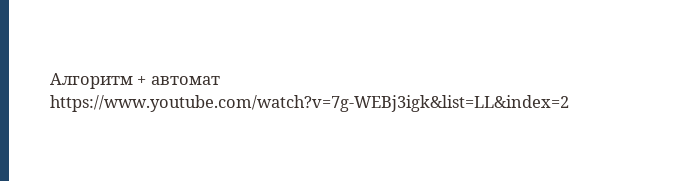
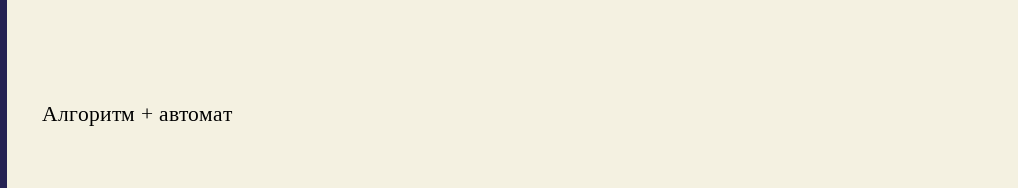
- Алгоритм + автомат https://www.youtube.com/watch?v=7g-WEBj3igk&list=LL&index=2
+ Алгоритм + автомат

